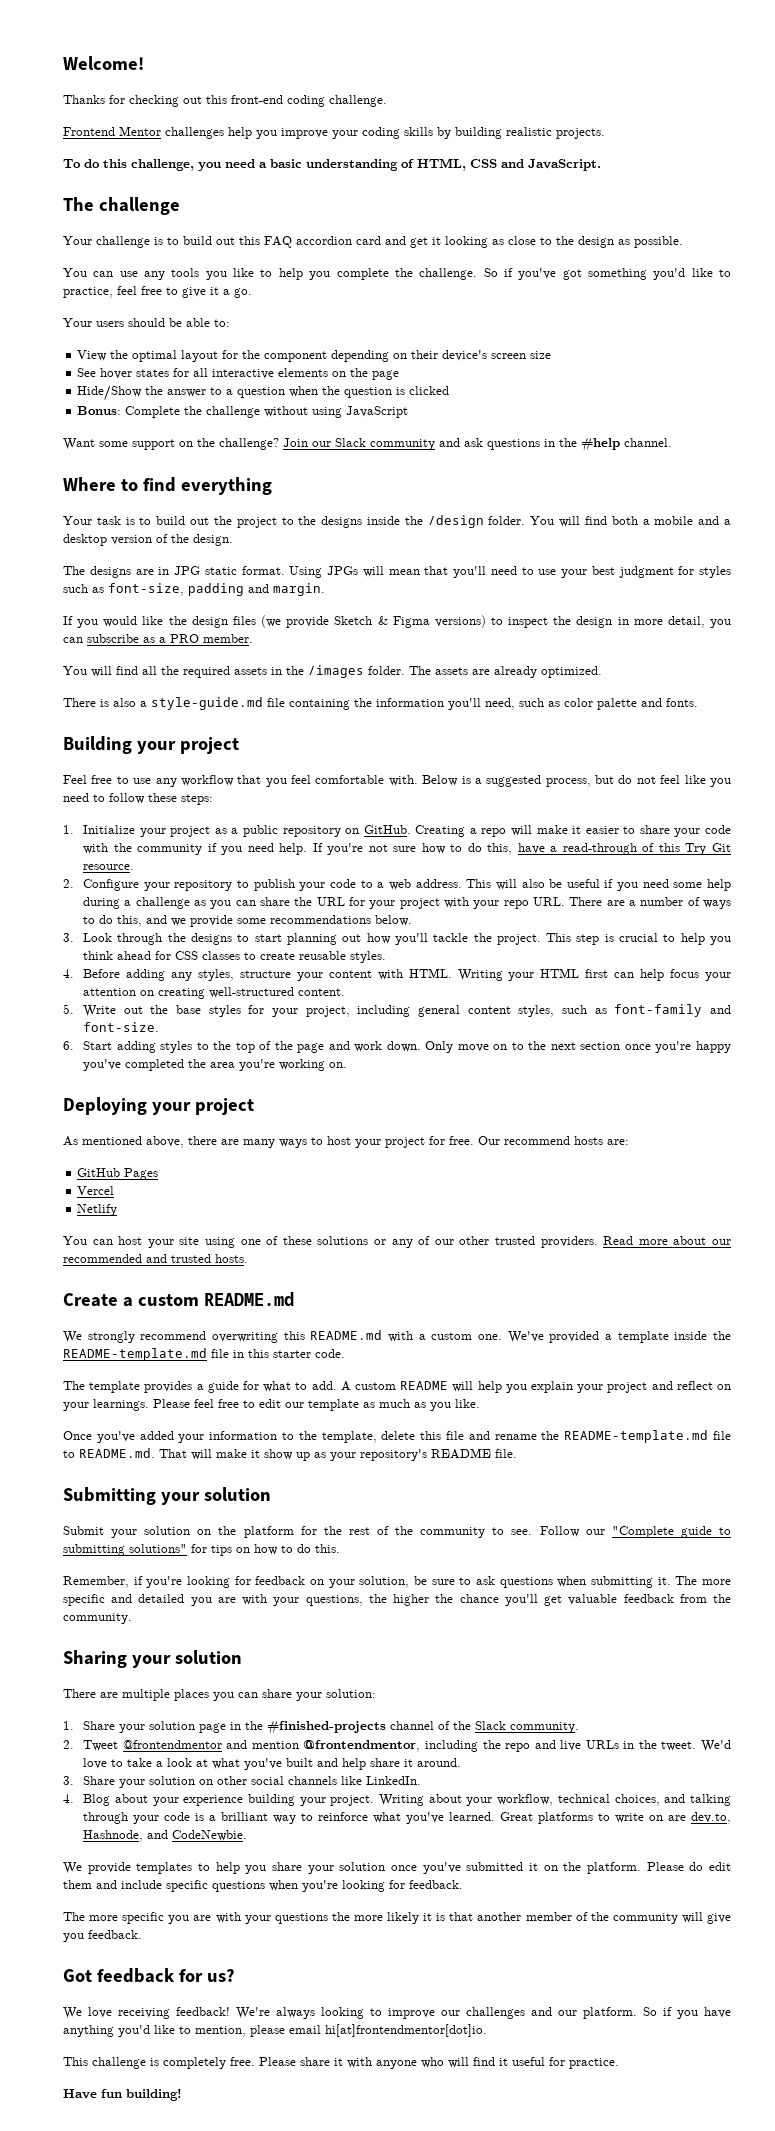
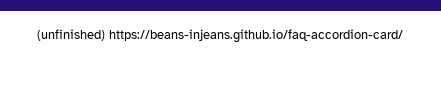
- Welcome!
- Thanks for checking out this front-end coding challenge.
- Frontend Mentor challenges help you improve your coding skills by building realistic projects.
- To do this challenge, you need a basic understanding of HTML, CSS and JavaScript.
- The challenge
- Your challenge is to build out this FAQ accordion card and get it looking as close to the design as possible.
- You can use any tools you like to help you complete the challenge. So if you've got something you'd like to practice, feel free to give it a go.
- Your users should be able to:
- View the optimal layout for the component depending on their device's screen size
- See hover states for all interactive elements on the page
- Hide/Show the answer to a question when the question is clicked
- Bonus: Complete the challenge without using JavaScript
- Want some support on the challenge? Join our Slack community and ask questions in the #help channel.
- Where to find everything
- Your task is to build out the project to the designs inside the /design folder. You will find both a mobile and a desktop version of the design.
- The designs are in JPG static format. Using JPGs will mean that you'll need to use your best judgment for styles such as font-size, padding and margin.
- If you would like the design files (we provide Sketch & Figma versions) to inspect the design in more detail, you can subscribe as a PRO member.
- You will find all the required assets in the /images folder. The assets are already optimized.
- There is also a style-guide.md file containing the information you'll need, such as color palette and fonts.
- Building your project
- Feel free to use any workflow that you feel comfortable with. Below is a suggested process, but do not feel like you need to follow these steps:
- 1. Initialize your project as a public repository on GitHub. Creating a repo will make it easier to share your code with the community if you need help. If you're not sure how to do this, have a read-through of this Try Git resource.
- 2. Configure your repository to publish your code to a web address. This will also be useful if you need some help during a challenge as you can share the URL for your project with your repo URL. There are a number of ways to do this, and we provide some recommendations below.
- 3. Look through the designs to start planning out how you'll tackle the project. This step is crucial to help you think ahead for CSS classes to create reusable styles.
- 4. Before adding any styles, structure your content with HTML. Writing your HTML first can help focus your attention on creating well-structured content.
- 5. Write out the base styles for your project, including general content styles, such as font-family and font-size.
- 6. Start adding styles to the top of the page and work down. Only move on to the next section once you're happy you've completed the area you're working on.
- Deploying your project
- As mentioned above, there are many ways to host your project for free. Our recommend hosts are:
- GitHub Pages
- Vercel
- Netlify
- You can host your site using one of these solutions or any of our other trusted providers. Read more about our recommended and trusted hosts.
- Create a custom README.md
- We strongly recommend overwriting this README.md with a custom one. We've provided a template inside the README-template.md file in this starter code.
- The template provides a guide for what to add. A custom README will help you explain your project and reflect on your learnings. Please feel free to edit our template as much as you like.
- Once you've added your information to the template, delete this file and rename the README-template.md file to README.md. That will make it show up as your repository's README file.
- Submitting your solution
- Submit your solution on the platform for the rest of the community to see. Follow our "Complete guide to submitting solutions" for tips on how to do this.
- Remember, if you're looking for feedback on your solution, be sure to ask questions when submitting it. The more specific and detailed you are with your questions, the higher the chance you'll get valuable feedback from the community.
- Sharing your solution
- There are multiple places you can share your solution:
- 1. Share your solution page in the #finished-projects channel of the Slack community.
- 2. Tweet @frontendmentor and mention @frontendmentor, including the repo and live URLs in the tweet. We'd love to take a look at what you've built and help share it around.
- 3. Share your solution on other social channels like LinkedIn.
- 4. Blog about your experience building your project. Writing about your workflow, technical choices, and talking through your code is a brilliant way to reinforce what you've learned. Great platforms to write on are dev.to, Hashnode, and CodeNewbie.
- We provide templates to help you share your solution once you've submitted it on the platform. Please do edit them and include specific questions when you're looking for feedback.
- The more specific you are with your questions the more likely it is that another member of the community will give you feedback.
- Got feedback for us?
- We love receiving feedback! We're always looking to improve our challenges and our platform. So if you have anything you'd like to mention, please email hi[at]frontendmentor[dot]io.
- This challenge is completely free. Please share it with anyone who will find it useful for practice.
- Have fun building!
+ (unfinished) https://beans-injeans.github.io/faq-accordion-card/

